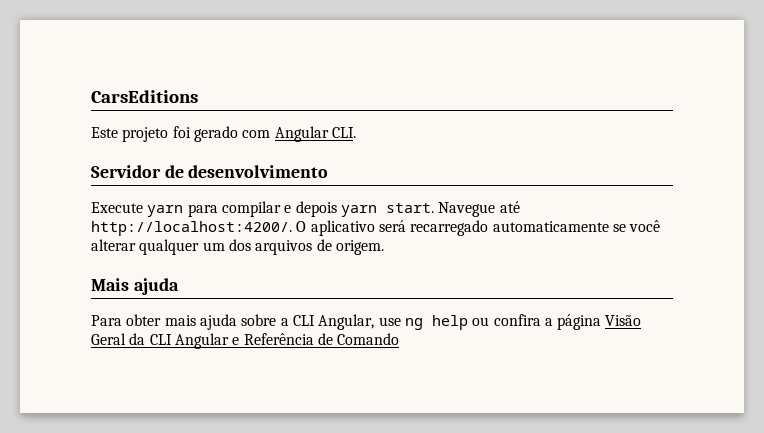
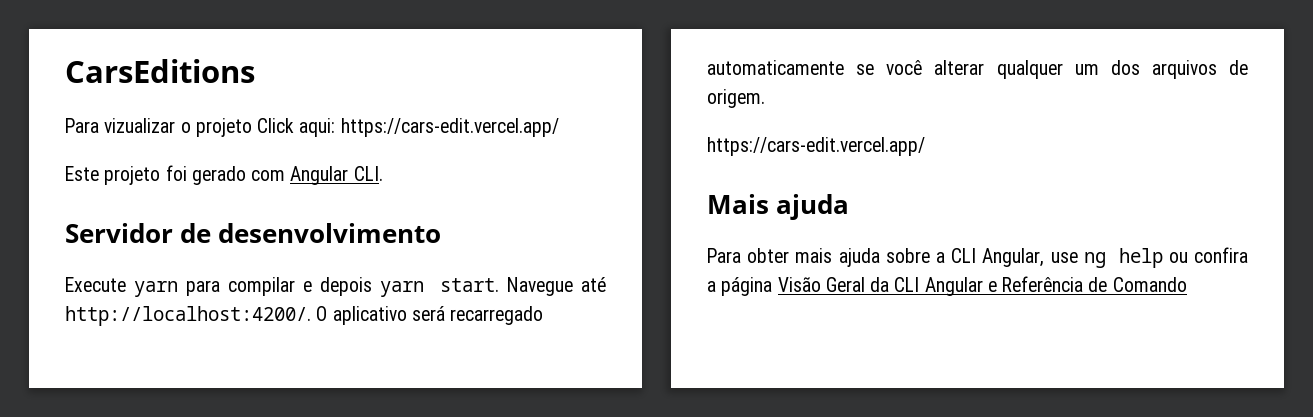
+ Para vizualizar o projeto Click aqui: https://cars-edit.vercel.app/
  O aplicativo será recarregado automaticamente se você alterar qualquer um dos arquivos de origem.
+ https://cars-edit.vercel.app/

